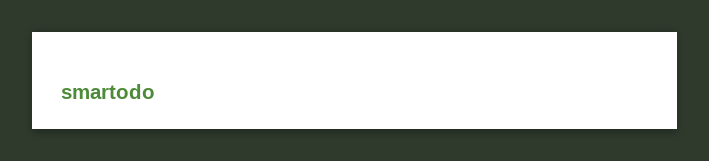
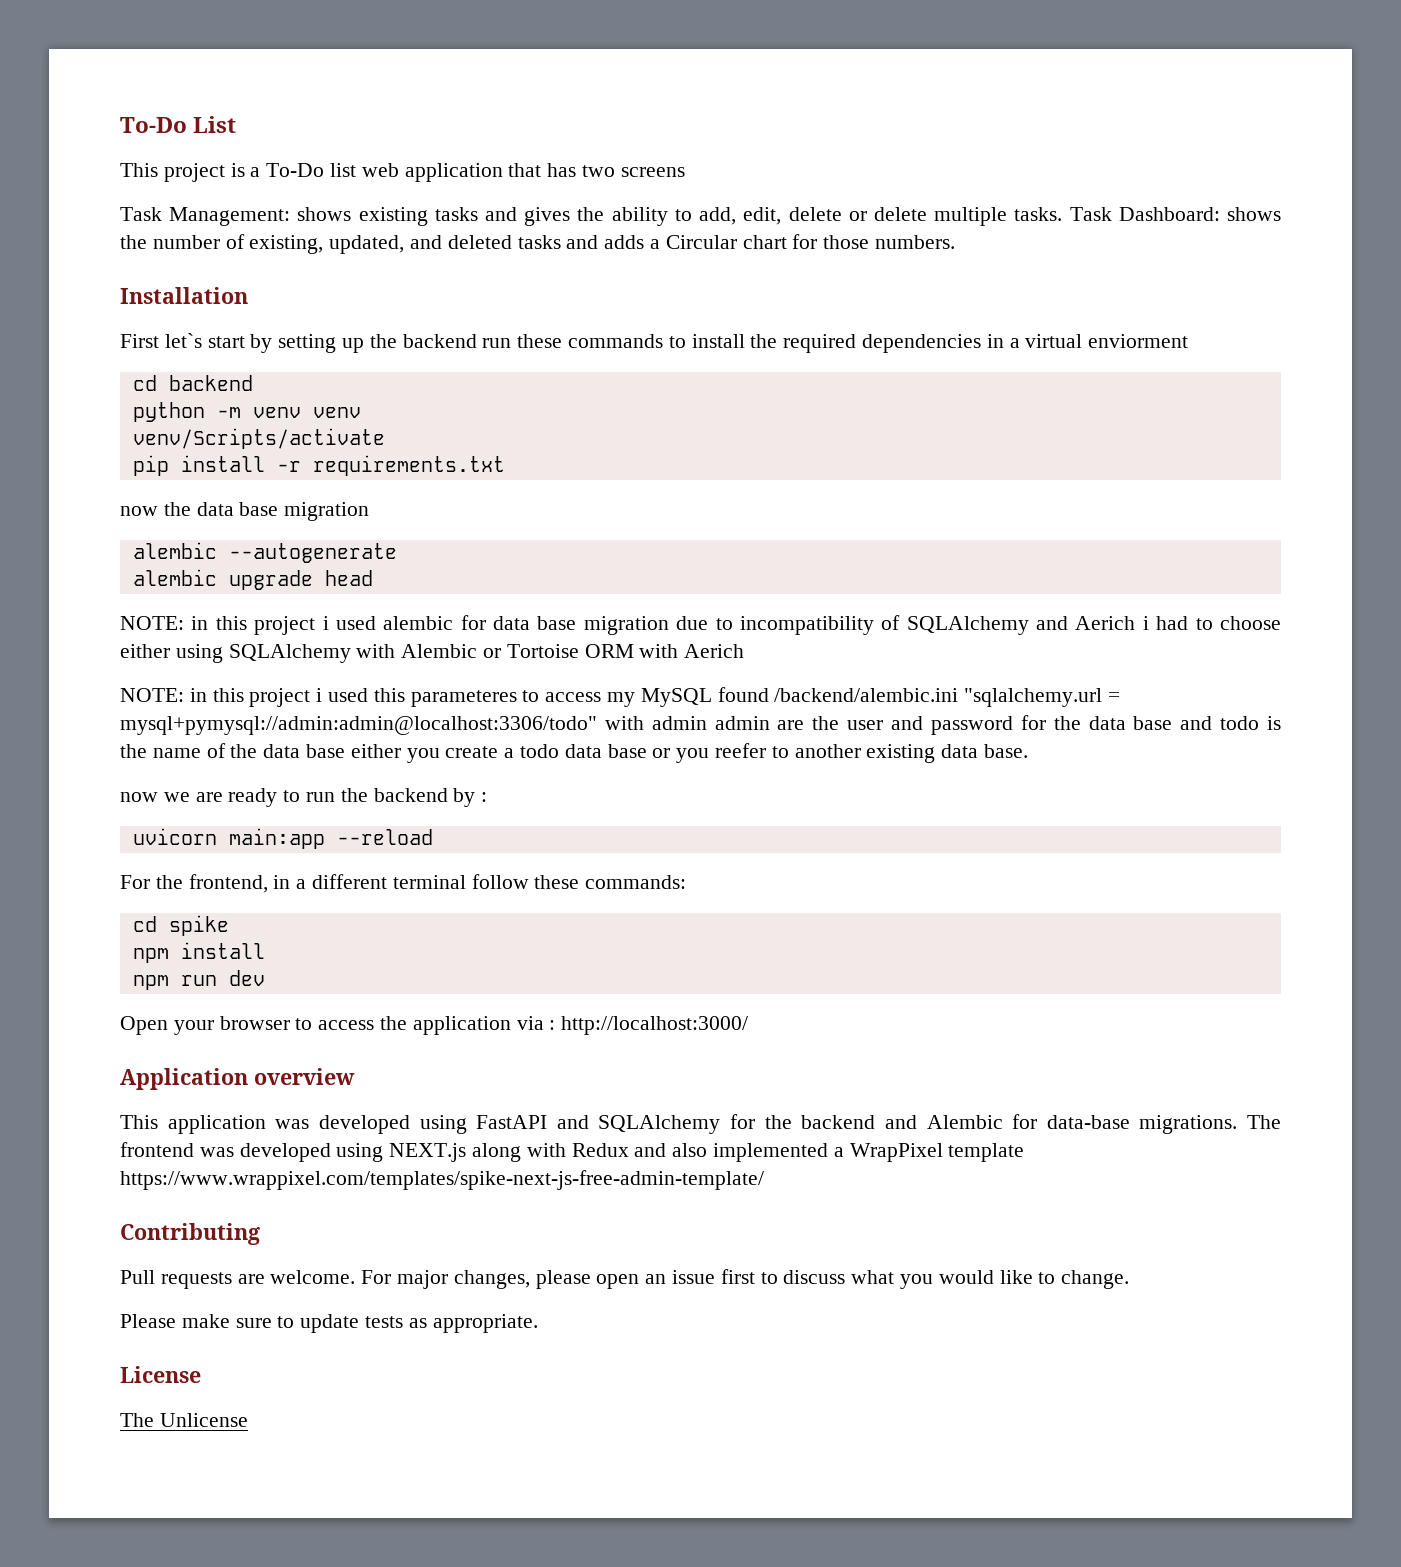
- smartodo
+ To-Do List
+ This project is a To-Do list web application that has two screens
+ Task Management: shows existing tasks and gives the ability to add, edit, delete or delete multiple tasks. Task Dashboard: shows the number of existing, updated, and deleted tasks and adds a Circular chart for those numbers.
+ Installation
+ First let`s start by setting up the backend run these commands to install the required dependencies in a virtual enviorment
+ cd backend
+ python -m venv venv
+ venv/Scripts/activate
+ pip install -r requirements.txt
+ now the data base migration
+ alembic --autogenerate
+ alembic upgrade head
+ NOTE: in this project i used alembic for data base migration due to incompatibility of SQLAlchemy and Aerich i had to choose either using SQLAlchemy with Alembic or Tortoise ORM with Aerich
+ NOTE: in this project i used this parameteres to access my MySQL found /backend/alembic.ini "sqlalchemy.url = mysql+pymysql://admin:admin@localhost:3306/todo" with admin admin are the user and password for the data base and todo is the name of the data base either you create a todo data base or you reefer to another existing data base.
+ now we are ready to run the backend by :
+ uvicorn main:app --reload
+ For the frontend, in a different terminal follow these commands:
+ cd spike
+ npm install
+ npm run dev
+ Open your browser to access the application via : http://localhost:3000/
+ Application overview
+ This application was developed using FastAPI and SQLAlchemy for the backend and Alembic for data-base migrations. The frontend was developed using NEXT.js along with Redux and also implemented a WrapPixel template https://www.wrappixel.com/templates/spike-next-js-free-admin-template/
+ Contributing
+ Pull requests are welcome. For major changes, please open an issue first to discuss what you would like to change.
+ Please make sure to update tests as appropriate.
+ License
+ The Unlicense

